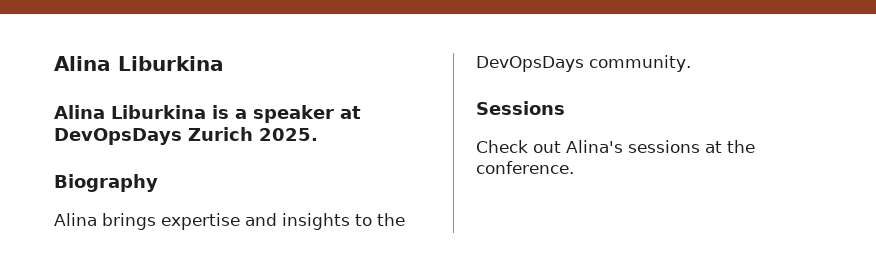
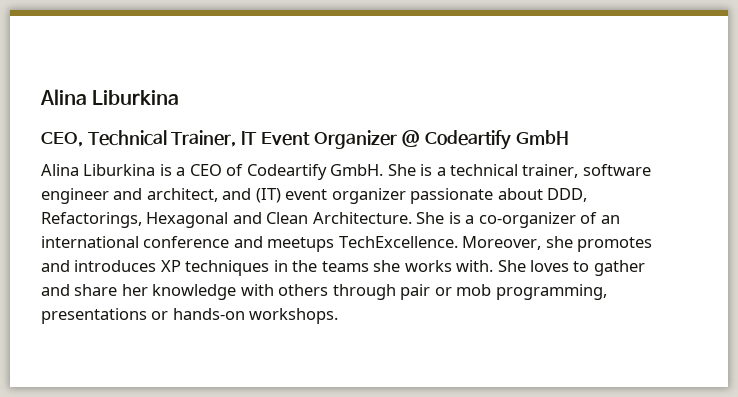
- Alina Liburkina is a speaker at DevOpsDays Zurich 2025.
- Biography
- Alina brings expertise and insights to the DevOpsDays community.
- Sessions
- Check out Alina's sessions at the conference.
+ CEO, Technical Trainer, IT Event Organizer @ Codeartify GmbH
+ Alina Liburkina is a CEO of Codeartify GmbH. She is a technical trainer, software engineer and architect, and (IT) event organizer passionate about DDD, Refactorings, Hexagonal and Clean Architecture. She is a co-organizer of an international conference and meetups TechExcellence. Moreover, she promotes and introduces XP techniques in the teams she works with. She loves to gather and share her knowledge with others through pair or mob programming, presentations or hands-on workshops.

